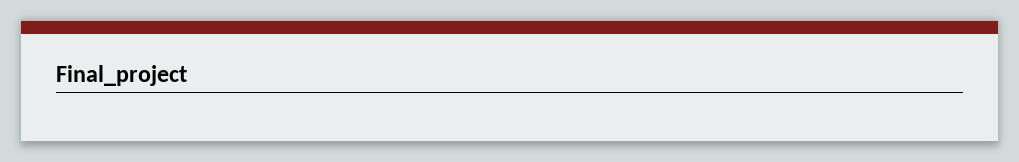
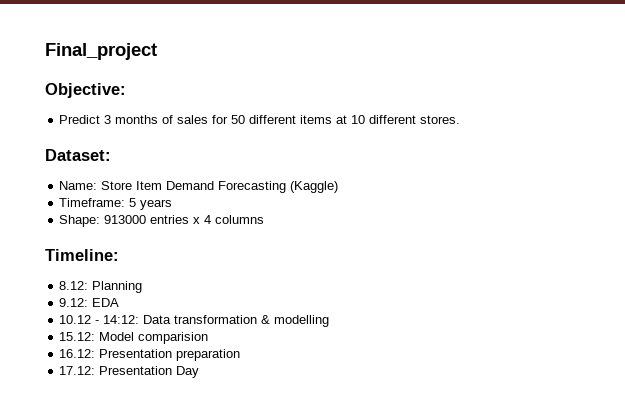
+ Objective:
+ Predict 3 months of sales for 50 different items at 10 different stores.
+ Dataset:
+ Name: Store Item Demand Forecasting (Kaggle)
+ Timeframe: 5 years
+ Shape: 913000 entries x 4 columns
+ Timeline:
+ 8.12: Planning
+ 9.12: EDA
+ 10.12 - 14:12: Data transformation & modelling
+ 15.12: Model comparision
+ 16.12: Presentation preparation
+ 17.12: Presentation Day

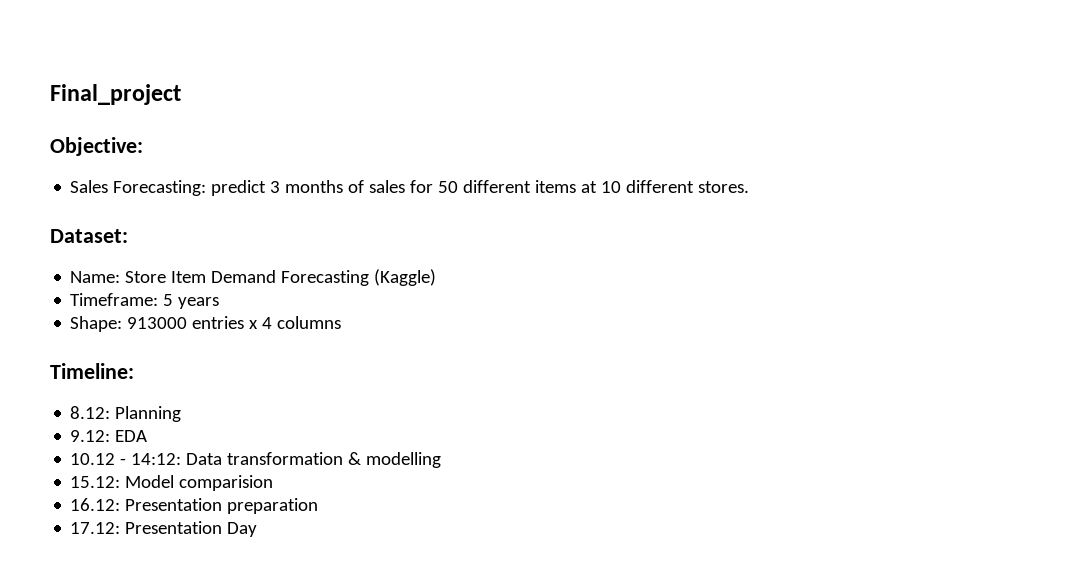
- Predict 3 months of sales for 50 different items at 10 different stores.
+ Sales Forecasting: predict 3 months of sales for 50 different items at 10 different stores.

